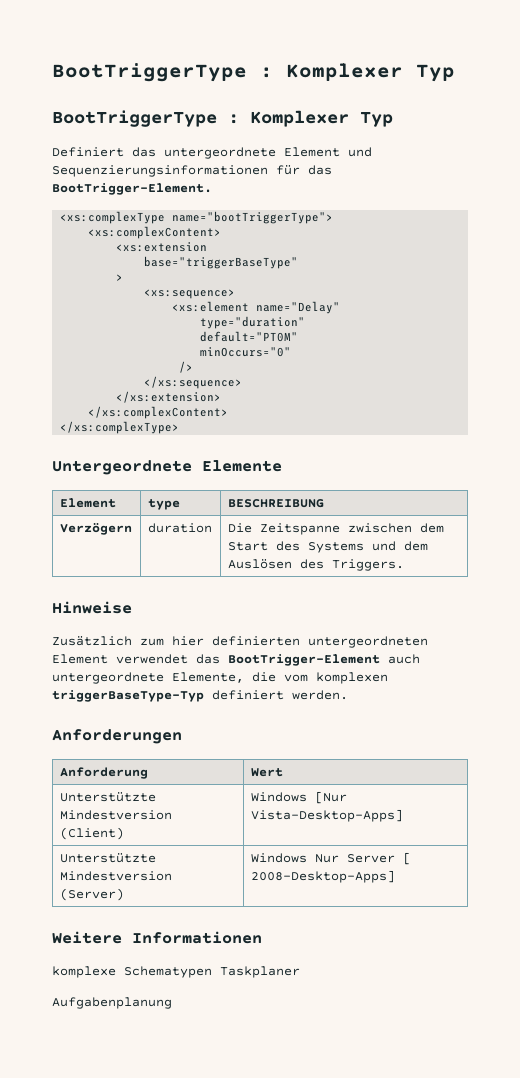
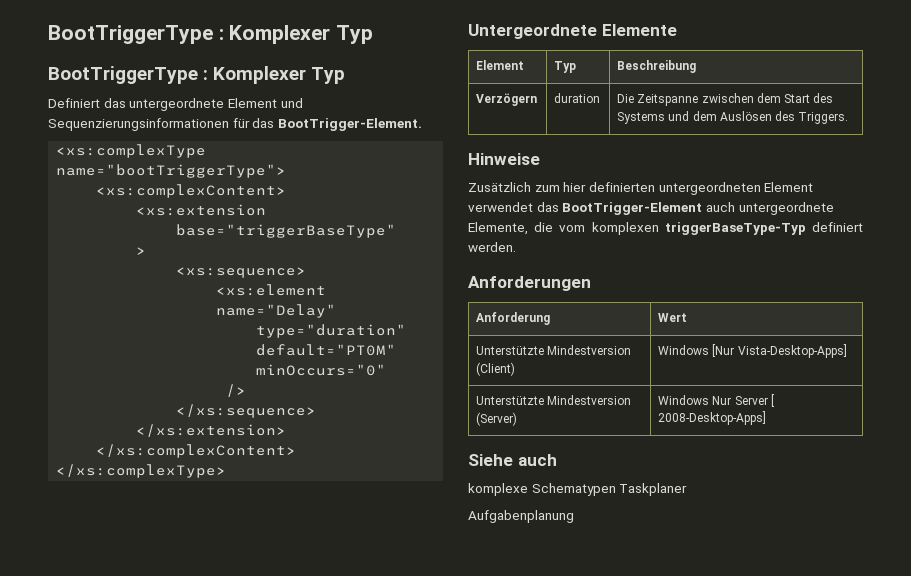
- Element | type | BESCHREIBUNG
+ Element | Typ | Beschreibung
- Weitere Informationen
+ Siehe auch

